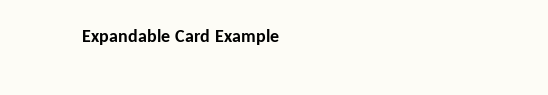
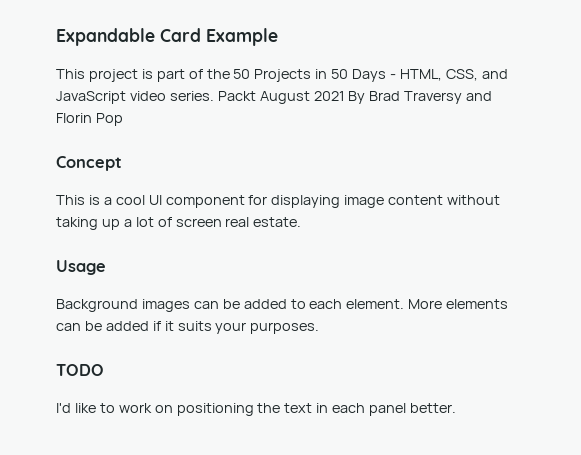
+ This project is part of the 50 Projects in 50 Days - HTML, CSS, and JavaScript video series. Packt August 2021 By Brad Traversy and Florin Pop
+ Concept
+ This is a cool UI component for displaying image content without taking up a lot of screen real estate.
+ Usage
+ Background images can be added to each element. More elements can be added if it suits your purposes.
+ TODO
+ I'd like to work on positioning the text in each panel better.

